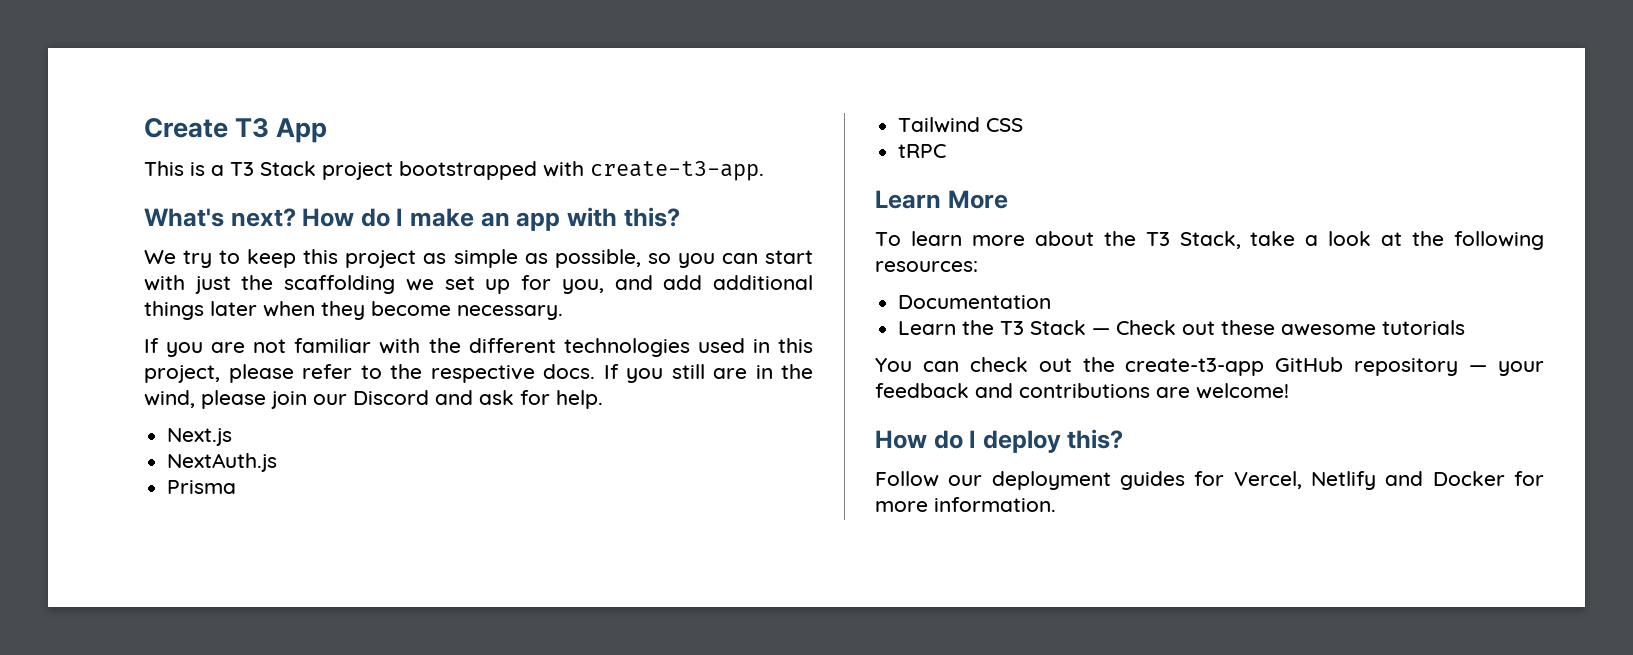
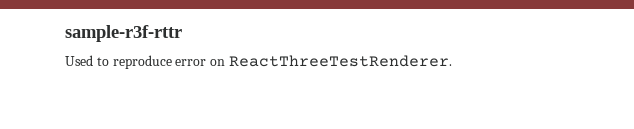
- Create T3 App
- This is a T3 Stack project bootstrapped with create-t3-app.
- What's next? How do I make an app with this?
- We try to keep this project as simple as possible, so you can start with just the scaffolding we set up for you, and add additional things later when they become necessary.
- If you are not familiar with the different technologies used in this project, please refer to the respective docs. If you still are in the wind, please join our Discord and ask for help.
- Next.js
- NextAuth.js
- Prisma
- Tailwind CSS
- tRPC
- Learn More
- To learn more about the T3 Stack, take a look at the following resources:
- Documentation
- Learn the T3 Stack — Check out these awesome tutorials
- You can check out the create-t3-app GitHub repository — your feedback and contributions are welcome!
- How do I deploy this?
- Follow our deployment guides for Vercel, Netlify and Docker for more information.
+ sample-r3f-rttr
+ Used to reproduce error on ReactThreeTestRenderer.

